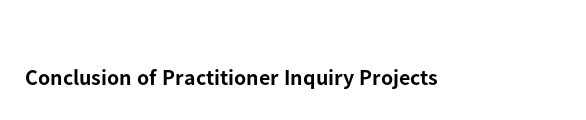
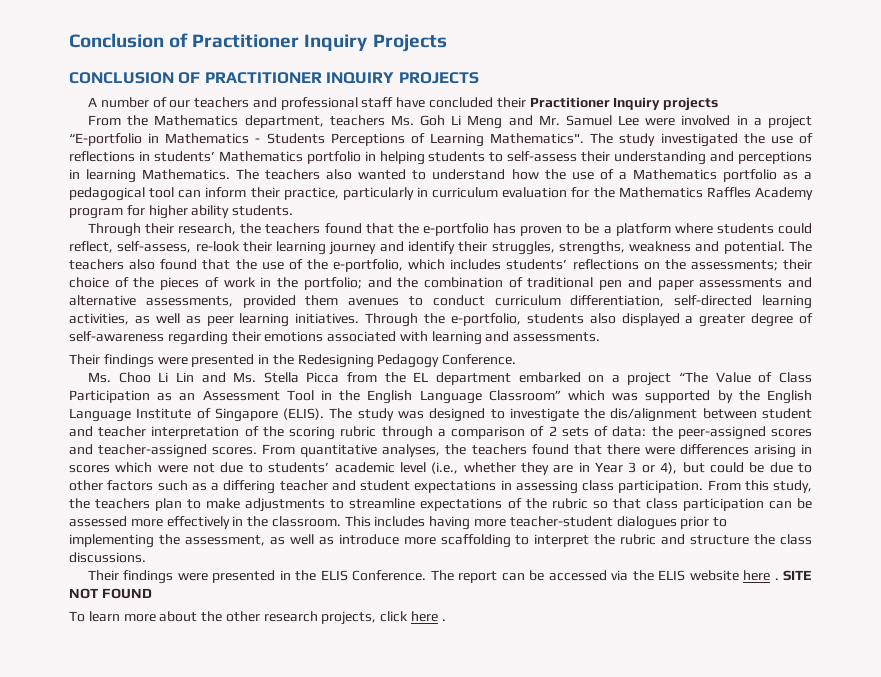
+ CONCLUSION OF PRACTITIONER INQUIRY PROJECTS
+ A number of our teachers and professional staff have concluded their Practitioner Inquiry projects
+ From the Mathematics department, teachers Ms. Goh Li Meng and Mr. Samuel Lee were involved in a project “E-portfolio in Mathematics - Students Perceptions of Learning Mathematics". The study investigated the use of reflections in students’ Mathematics portfolio in helping students to self-assess their understanding and perceptions in learning Mathematics. The teachers also wanted to understand how the use of a Mathematics portfolio as a pedagogical tool can inform their practice, particularly in curriculum evaluation for the Mathematics Raffles Academy program for higher ability students.
+ Through their research, the teachers found that the e-portfolio has proven to be a platform where students could reflect, self-assess, re-look their learning journey and identify their struggles, strengths, weakness and potential. The teachers also found that the use of the e-portfolio, which includes students’ reflections on the assessments; their choice of the pieces of work in the portfolio; and the combination of traditional pen and paper assessments and alternative assessments, provided them avenues to conduct curriculum differentiation, self-directed learning activities, as well as peer learning initiatives. Through the e-portfolio, students also displayed a greater degree of self-awareness regarding their emotions associated with learning and assessments.
+ Their findings were presented in the Redesigning Pedagogy Conference.
+ Ms. Choo Li Lin and Ms. Stella Picca from the EL department embarked on a project “The Value of Class Participation as an Assessment Tool in the English Language Classroom” which was supported by the English Language Institute of Singapore (ELIS). The study was designed to investigate the dis/alignment between student and teacher interpretation of the scoring rubric through a comparison of 2 sets of data: the peer-assigned scores and teacher-assigned scores. From quantitative analyses, the teachers found that there were differences arising in scores which were not due to students’ academic level (i.e., whether they are in Year 3 or 4), but could be due to other factors such as a differing teacher and student expectations in assessing class participation. From this study, the teachers plan to make adjustments to streamline expectations of the rubric so that class participation can be assessed more effectively in the classroom. This includes having more teacher-student dialogues prior to implementing the assessment, as well as introduce more scaffolding to interpret the rubric and structure the class discussions.
+ Their findings were presented in the ELIS Conference. The report can be accessed via the ELIS website here . SITE NOT FOUND
+ To learn more about the other research projects, click here .

